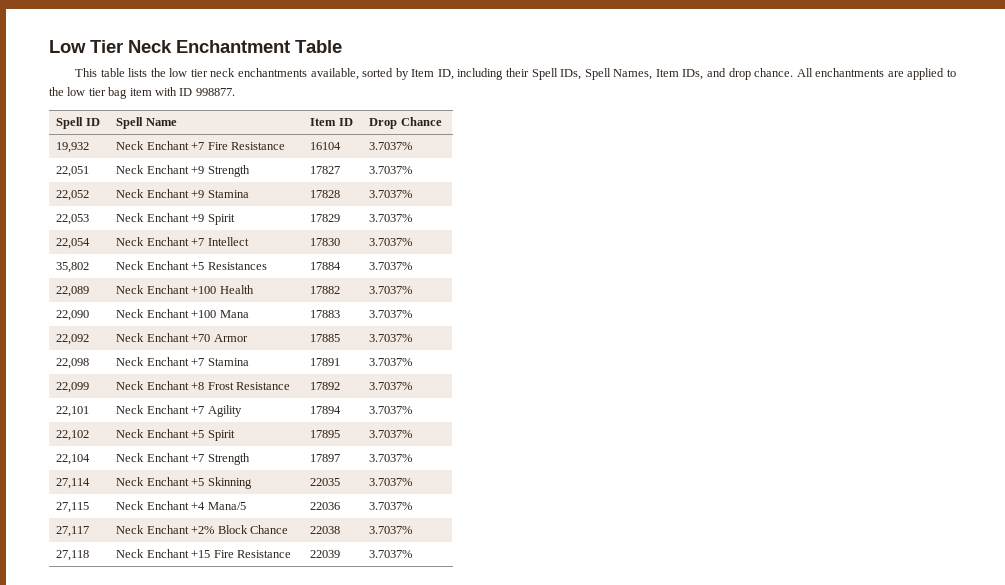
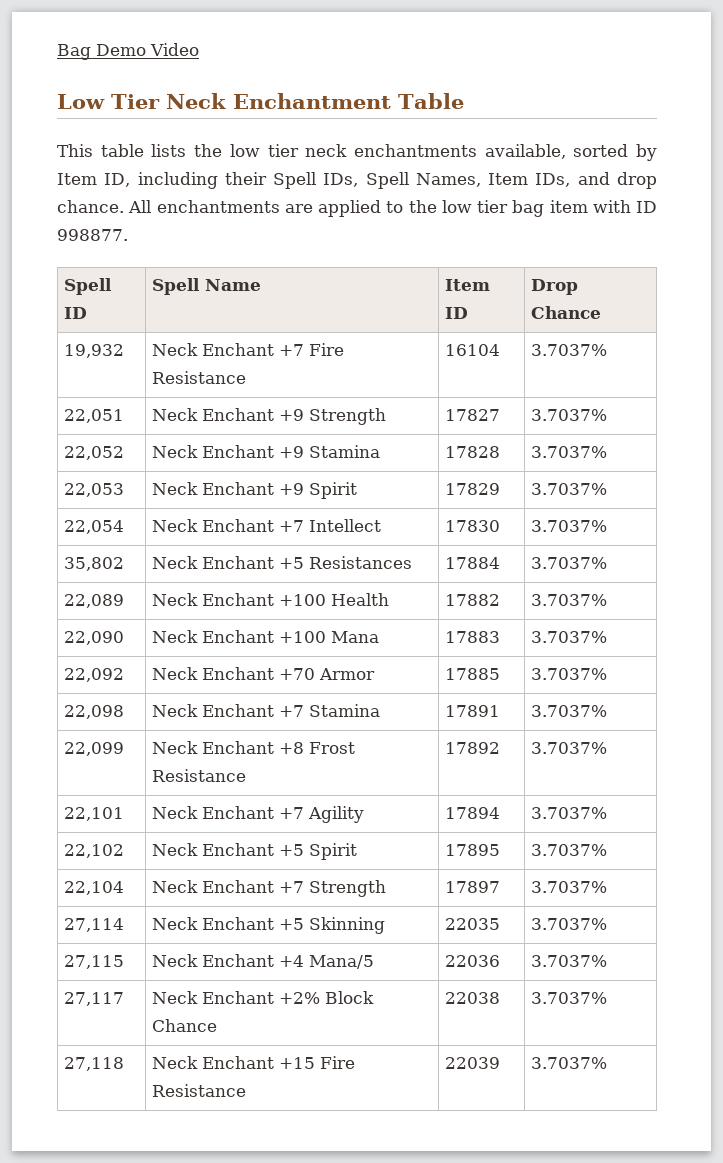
+ Bag Demo Video

